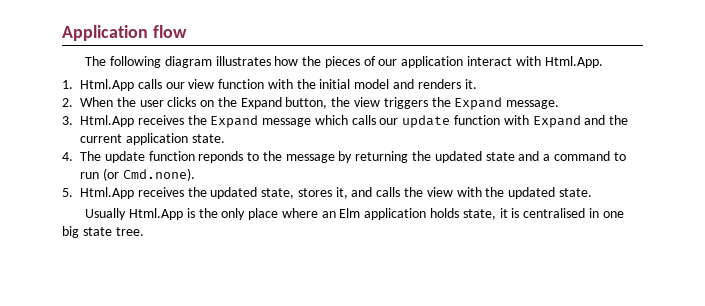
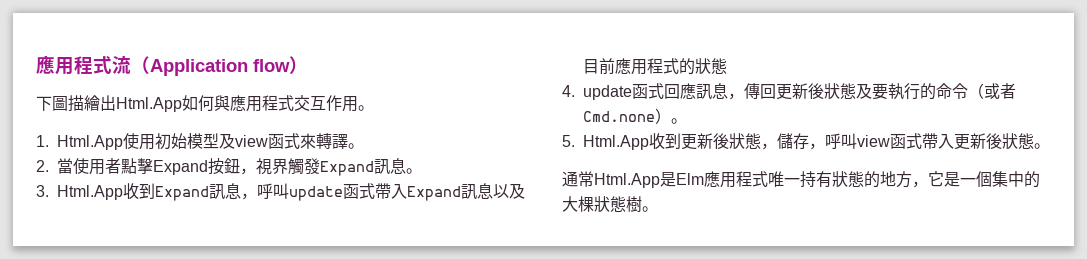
- Application flow
- The following diagram illustrates how the pieces of our application interact with Html.App.
- 1. Html.App calls our view function with the initial model and renders it.
- 2. When the user clicks on the Expand button, the view triggers the Expand message.
- 3. Html.App receives the Expand message which calls our update function with Expand and the current application state.
- 4. The update function reponds to the message by returning the updated state and a command to run (or Cmd.none).
- 5. Html.App receives the updated state, stores it, and calls the view with the updated state.
- Usually Html.App is the only place where an Elm application holds state, it is centralised in one big state tree.
+ 應用程式流（Application flow）
+ 下圖描繪出Html.App如何與應用程式交互作用。
+ 1. Html.App使用初始模型及view函式來轉譯。
+ 2.當使用者點擊Expand按鈕，視界觸發Expand訊息。
+ 3. Html.App收到Expand訊息，呼叫update函式帶入Expand訊息以及目前應用程式的狀態
+ 4. update函式回應訊息，傳回更新後狀態及要執行的命令（或者Cmd.none）。
+ 5. Html.App收到更新後狀態，儲存，呼叫view函式帶入更新後狀態。
+ 通常Html.App是Elm應用程式唯一持有狀態的地方，它是一個集中的大棵狀態樹。

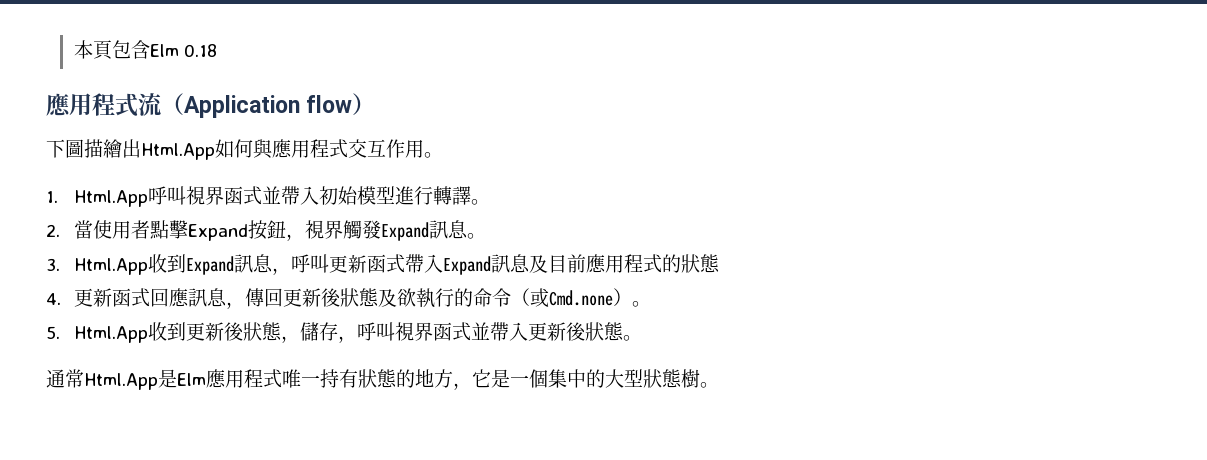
+ 本頁包含Elm 0.18
- 1. Html.App使用初始模型及view函式來轉譯。
+ 1. Html.App呼叫視界函式並帶入初始模型進行轉譯。
- 3. Html.App收到Expand訊息，呼叫update函式帶入Expand訊息以及目前應用程式的狀態
+ 3. Html.App收到Expand訊息，呼叫更新函式帶入Expand訊息及目前應用程式的狀態
- 4. update函式回應訊息，傳回更新後狀態及要執行的命令（或者Cmd.none）。
+ 4.更新函式回應訊息，傳回更新後狀態及欲執行的命令（或Cmd.none）。
- 5. Html.App收到更新後狀態，儲存，呼叫view函式帶入更新後狀態。
+ 5. Html.App收到更新後狀態，儲存，呼叫視界函式並帶入更新後狀態。
- 通常Html.App是Elm應用程式唯一持有狀態的地方，它是一個集中的大棵狀態樹。
+ 通常Html.App是Elm應用程式唯一持有狀態的地方，它是一個集中的大型狀態樹。

